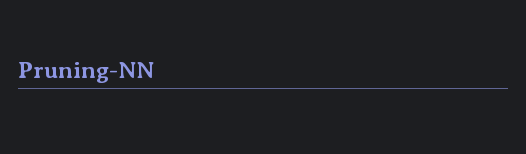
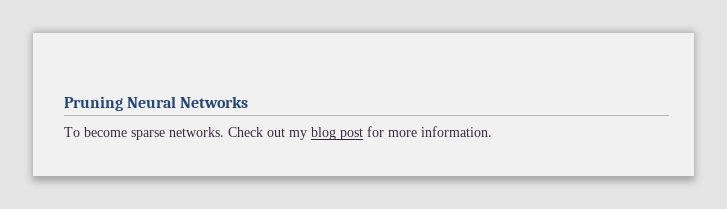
- Pruning-NN
+ Pruning Neural Networks
+ To become sparse networks. Check out my blog post for more information.

